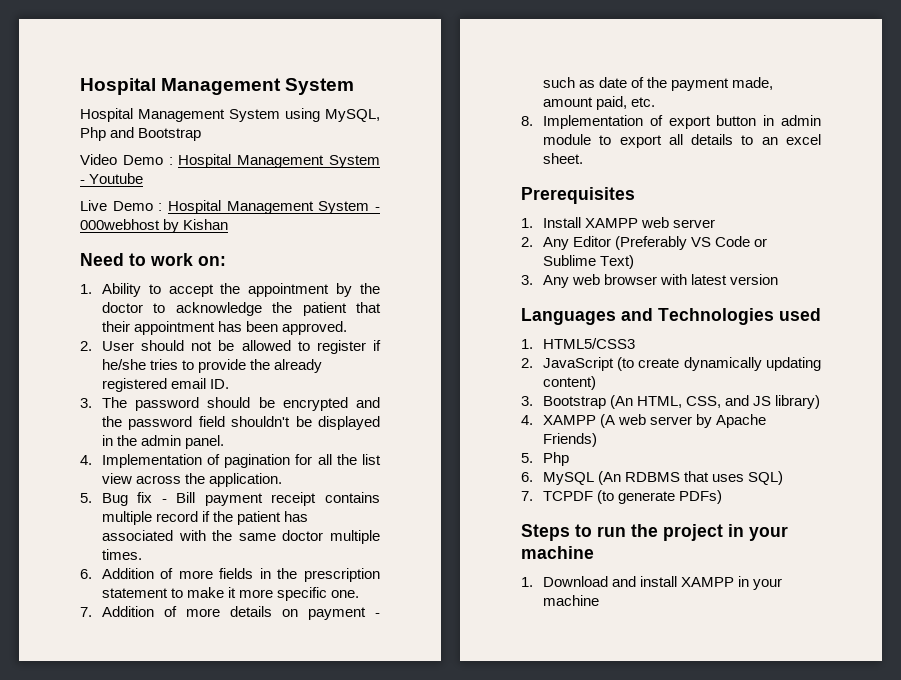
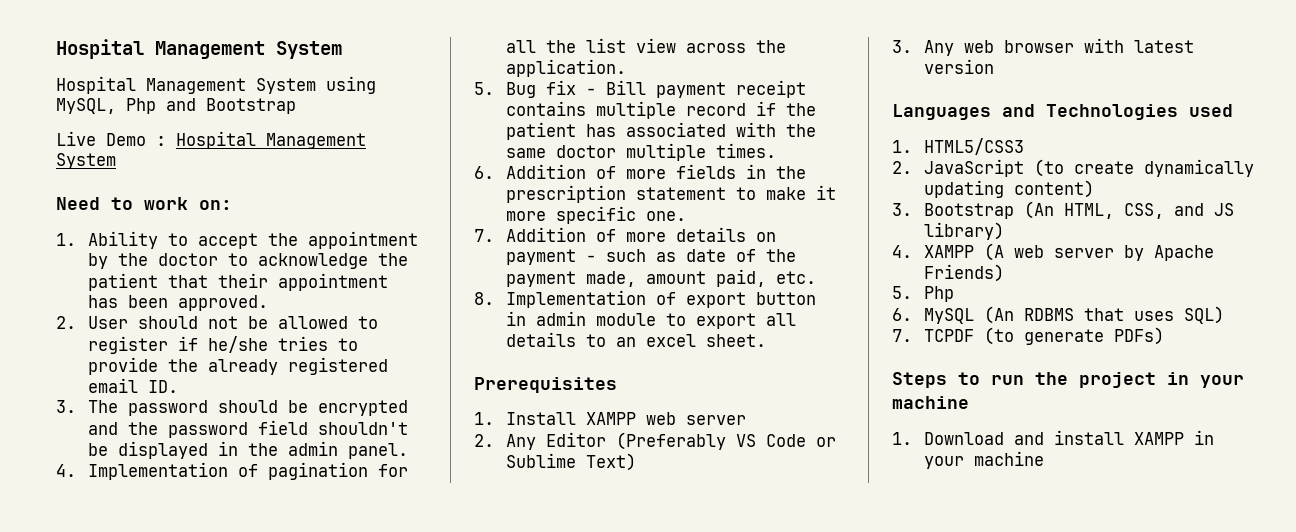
- Video Demo : Hospital Management System - Youtube
- Live Demo : Hospital Management System - 000webhost by Kishan
+ Live Demo : Hospital Management System

